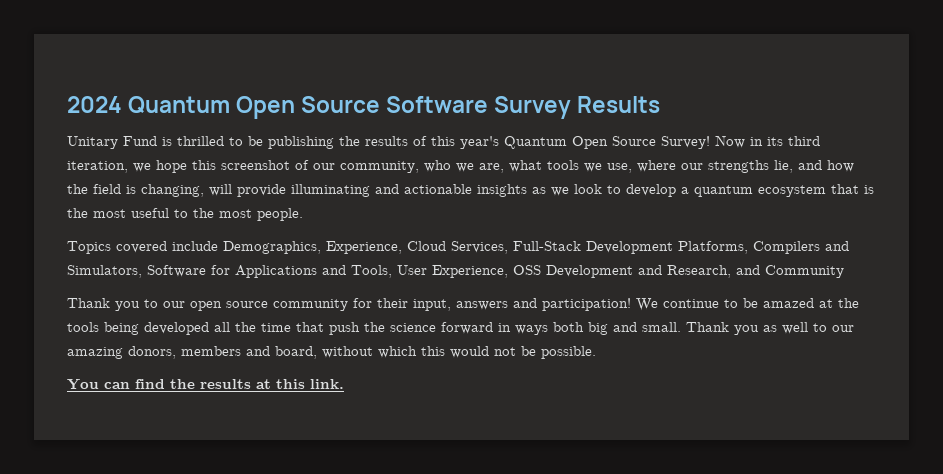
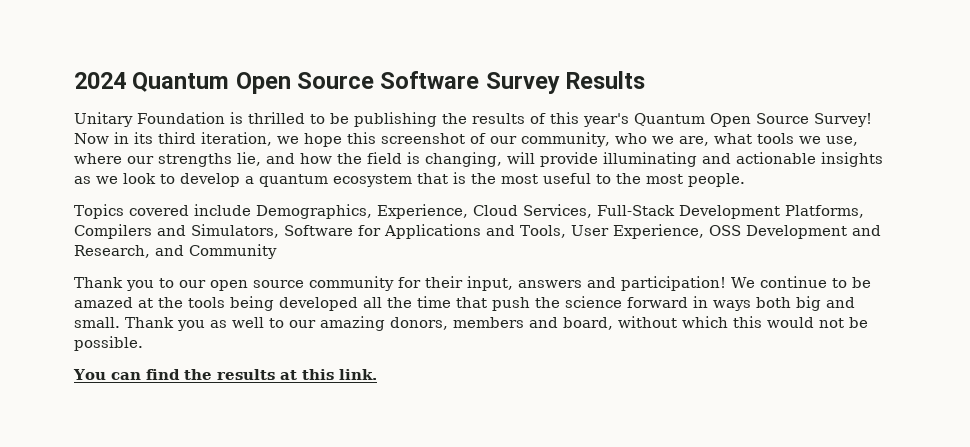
- Unitary Fund is thrilled to be publishing the results of this year's Quantum Open Source Survey!
+ Unitary Foundation is thrilled to be publishing the results of this year's Quantum Open Source Survey!

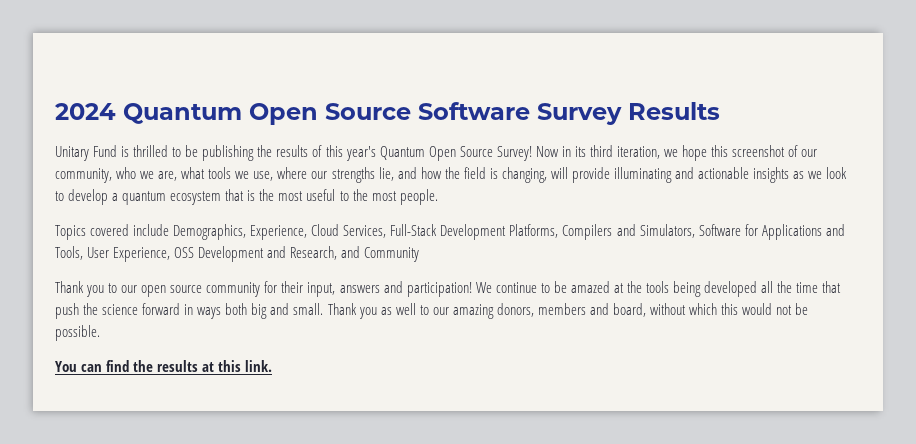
- Unitary Foundation is thrilled to be publishing the results of this year's Quantum Open Source Survey!
+ Unitary Fund is thrilled to be publishing the results of this year's Quantum Open Source Survey!

